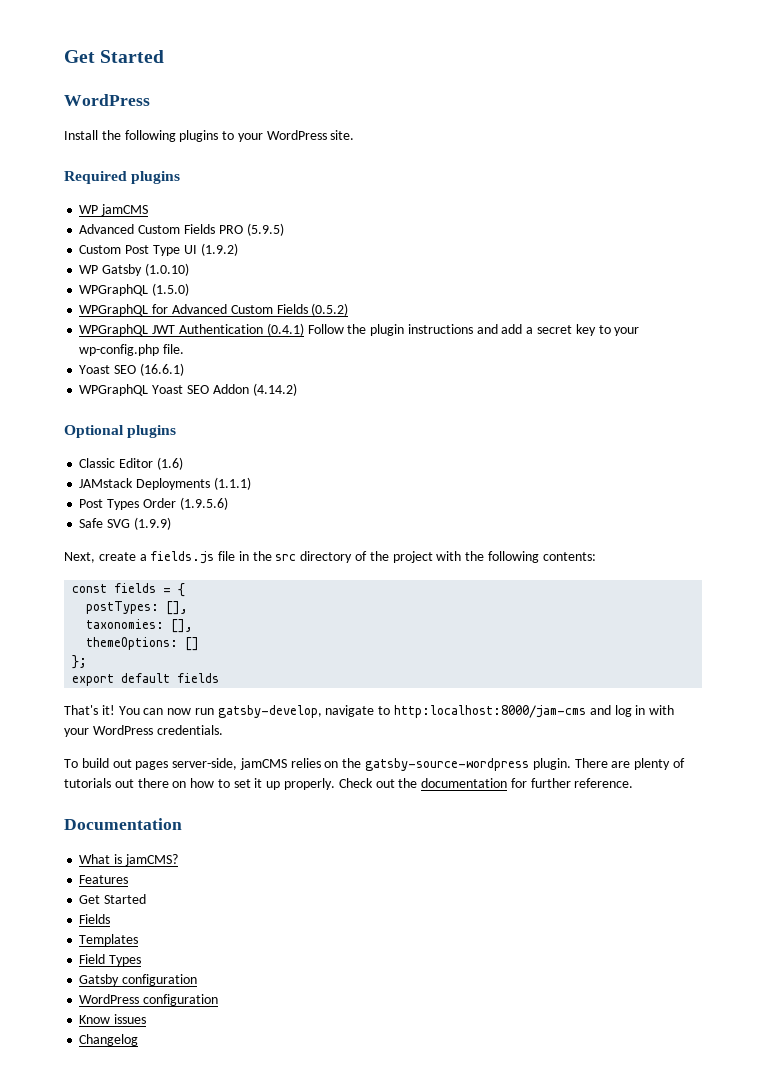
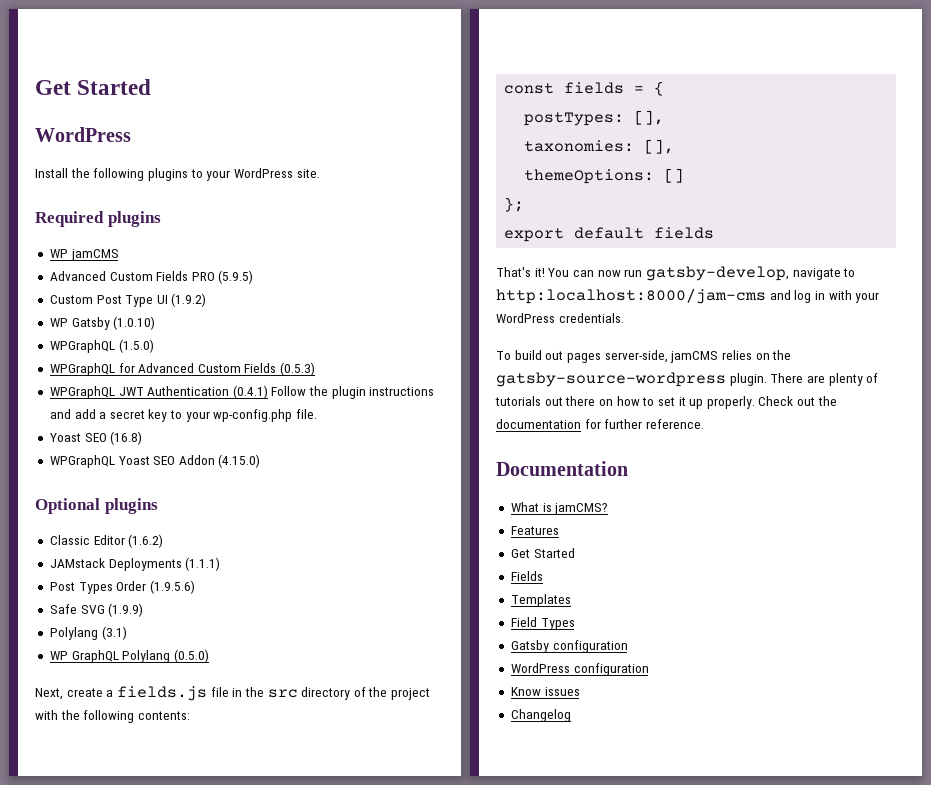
- WPGraphQL for Advanced Custom Fields (0.5.2)
+ WPGraphQL for Advanced Custom Fields (0.5.3)
- Yoast SEO (16.6.1)
+ Yoast SEO (16.8)
- WPGraphQL Yoast SEO Addon (4.14.2)
+ WPGraphQL Yoast SEO Addon (4.15.0)
- Classic Editor (1.6)
+ Classic Editor (1.6.2)
+ Polylang (3.1)
+ WP GraphQL Polylang (0.5.0)

